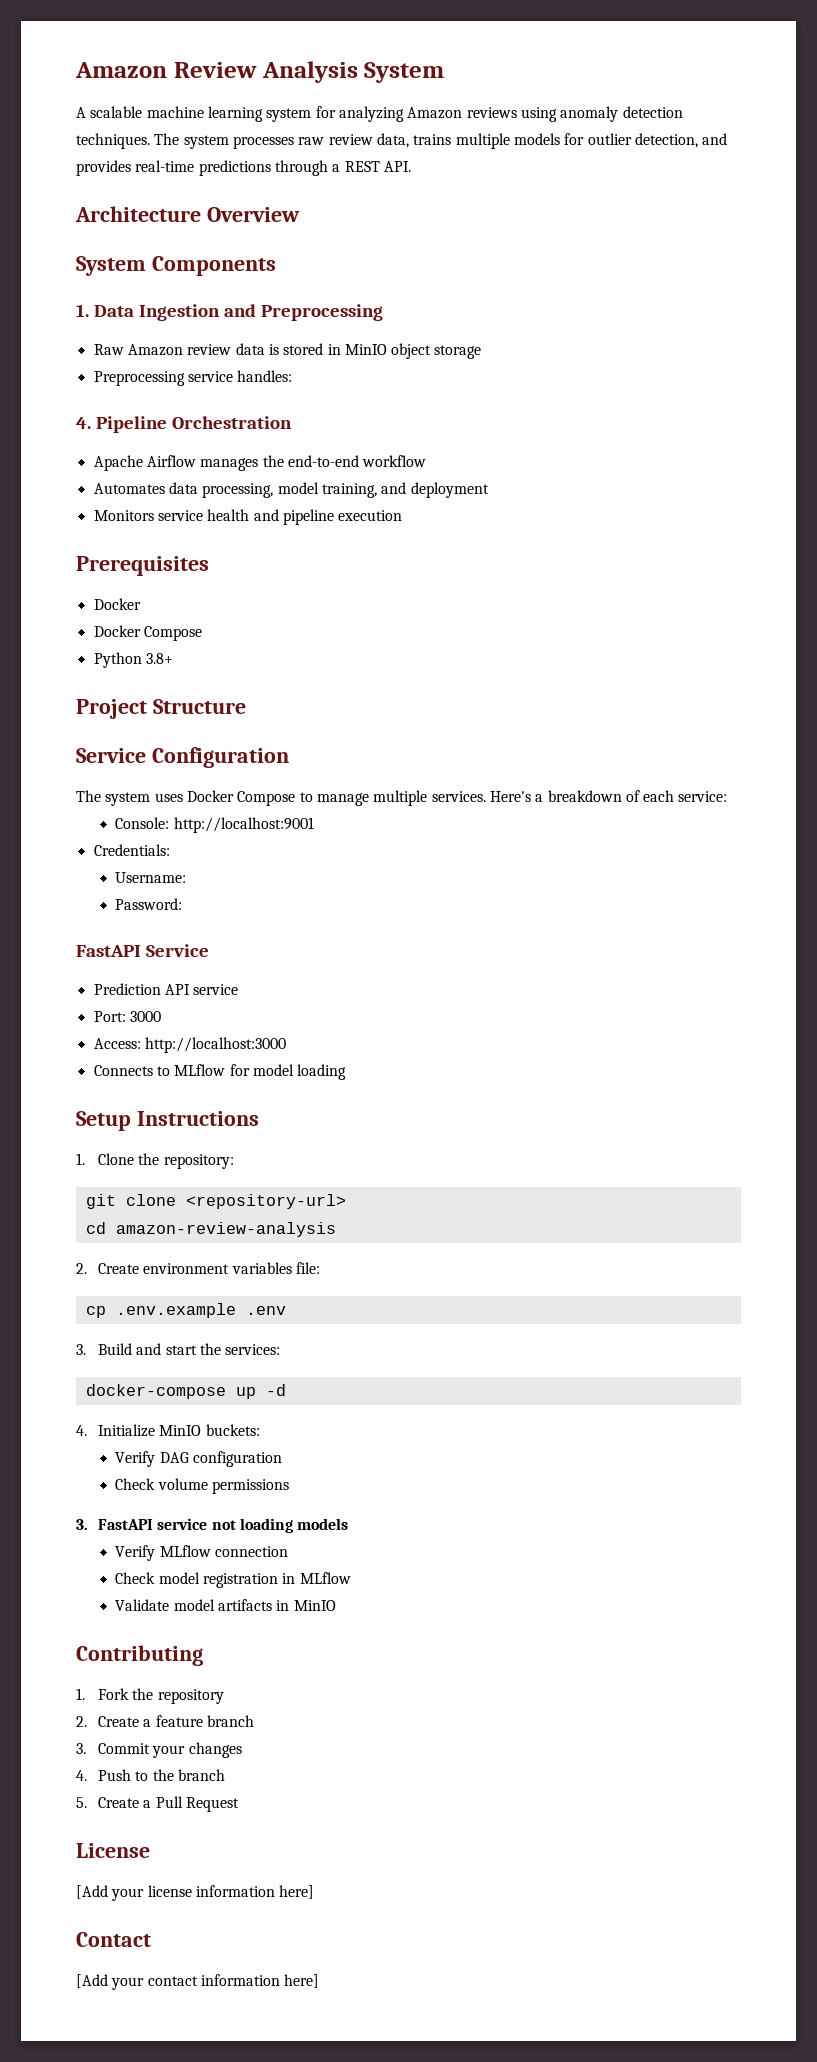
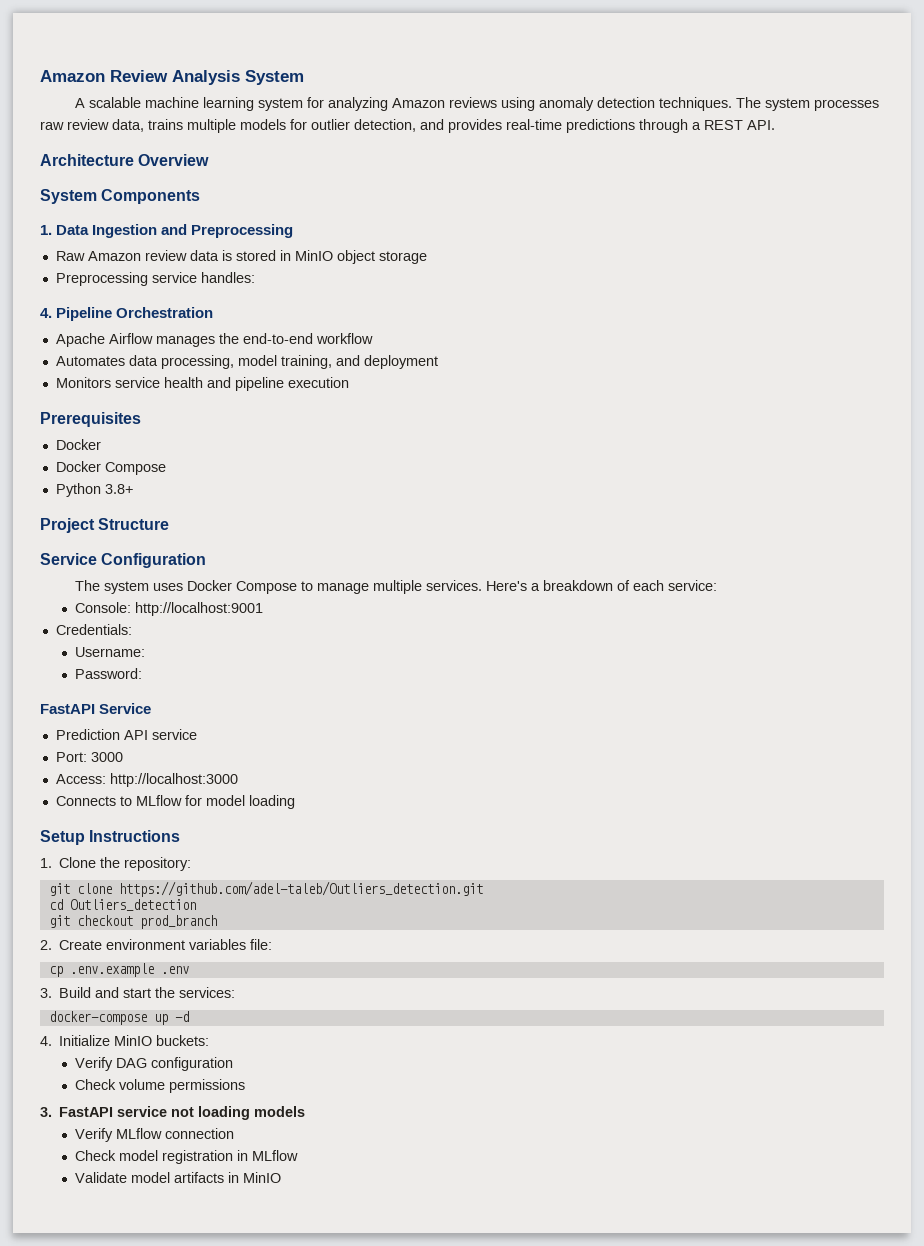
- git clone <repository-url>
+ git clone https://github.com/adel-taleb/Outliers_detection.git
- cd amazon-review-analysis
+ cd Outliers_detection
+ git checkout prod_branch
- Contributing
- 1. Fork the repository
- 2. Create a feature branch
- 3. Commit your changes
- 4. Push to the branch
- 5. Create a Pull Request
- License
- [Add your license information here]
- Contact
- [Add your contact information here]

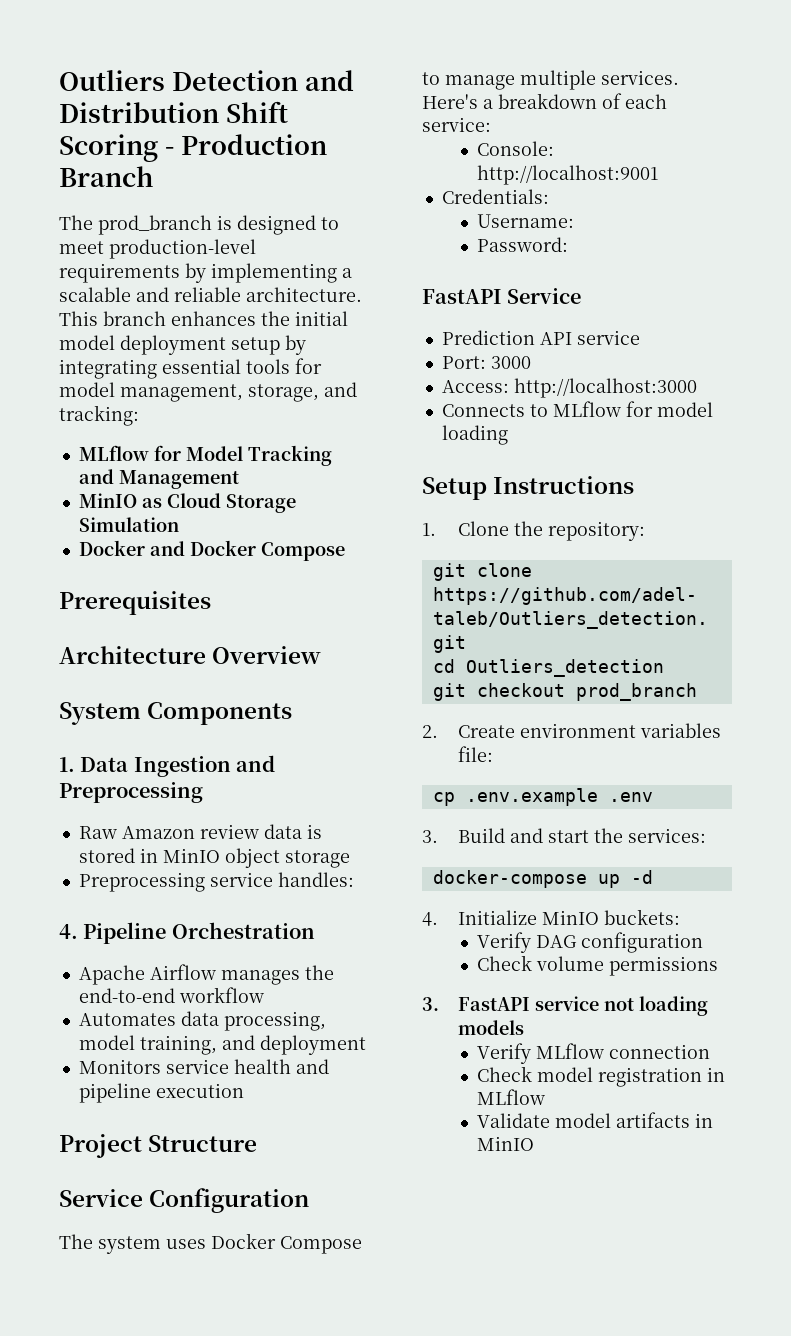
- Amazon Review Analysis System
- A scalable machine learning system for analyzing Amazon reviews using anomaly detection techniques. The system processes raw review data, trains multiple models for outlier detection, and provides real-time predictions through a REST API.
+ Outliers Detection and Distribution Shift Scoring - Production Branch
+ The prod_branch is designed to meet production-level requirements by implementing a scalable and reliable architecture. This branch enhances the initial model deployment setup by integrating essential tools for model management, storage, and tracking:
+ MLflow for Model Tracking and Management
+ MinIO as Cloud Storage Simulation
+ Docker and Docker Compose
+ Prerequisites
- Prerequisites
- Docker
- Docker Compose
- Python 3.8+

